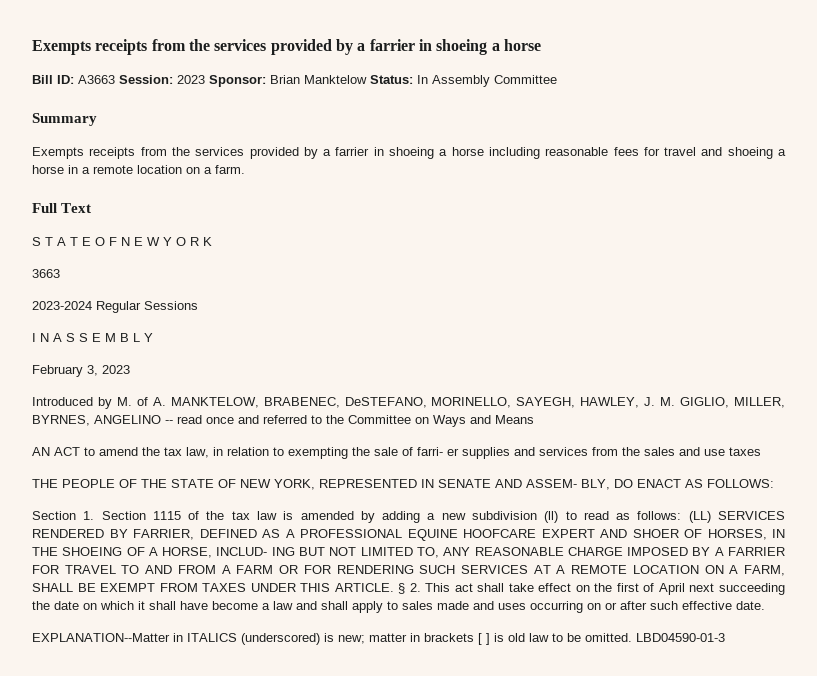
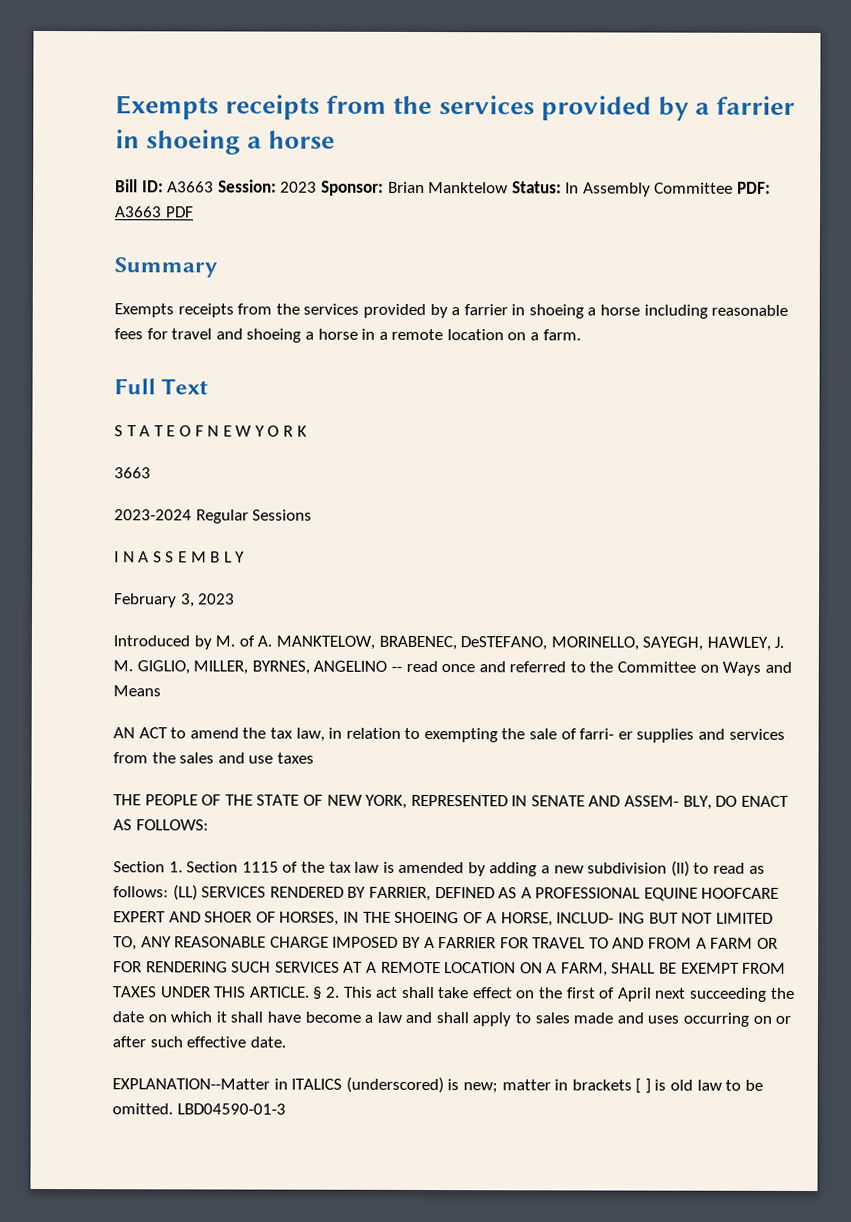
- Bill ID: A3663 Session: 2023 Sponsor: Brian Manktelow Status: In Assembly Committee
+ Bill ID: A3663 Session: 2023 Sponsor: Brian Manktelow Status: In Assembly Committee PDF: A3663 PDF

